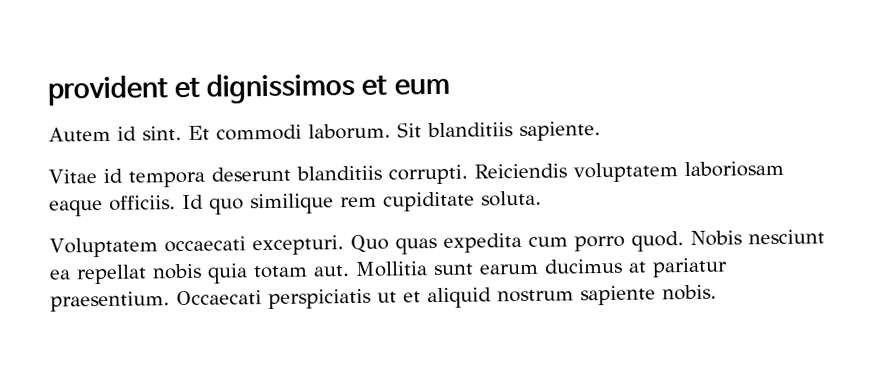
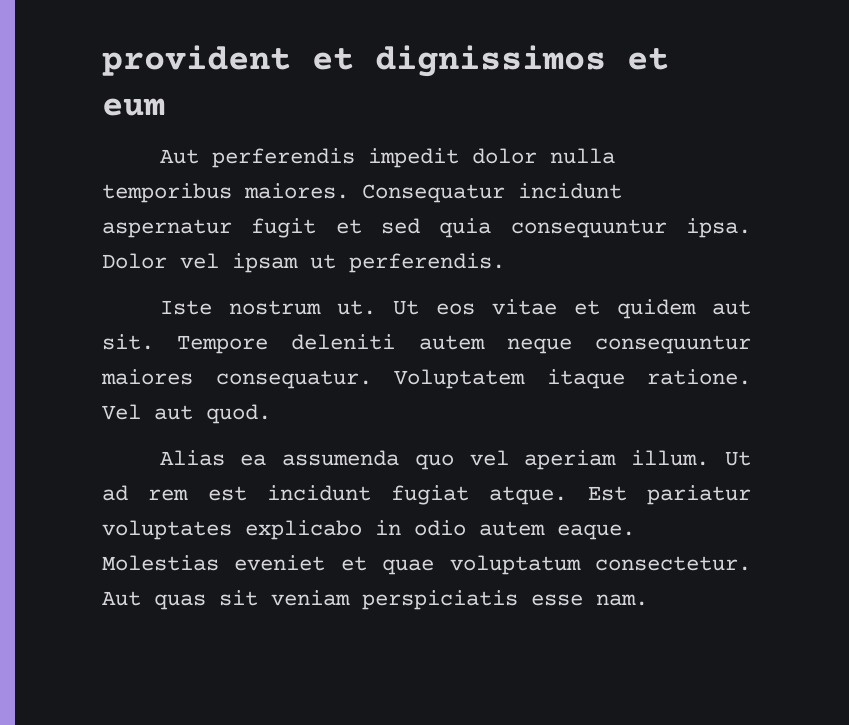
- Autem id sint. Et commodi laborum. Sit blanditiis sapiente.
- Vitae id tempora deserunt blanditiis corrupti. Reiciendis voluptatem laboriosam eaque officiis. Id quo similique rem cupiditate soluta.
- Voluptatem occaecati excepturi. Quo quas expedita cum porro quod. Nobis nesciunt ea repellat nobis quia totam aut. Mollitia sunt earum ducimus at pariatur praesentium. Occaecati perspiciatis ut et aliquid nostrum sapiente nobis.
+ Aut perferendis impedit dolor nulla temporibus maiores. Consequatur incidunt aspernatur fugit et sed quia consequuntur ipsa. Dolor vel ipsam ut perferendis.
+ Iste nostrum ut. Ut eos vitae et quidem aut sit. Tempore deleniti autem neque consequuntur maiores consequatur. Voluptatem itaque ratione. Vel aut quod.
+ Alias ea assumenda quo vel aperiam illum. Ut ad rem est incidunt fugiat atque. Est pariatur voluptates explicabo in odio autem eaque. Molestias eveniet et quae voluptatum consectetur. Aut quas sit veniam perspiciatis esse nam.

